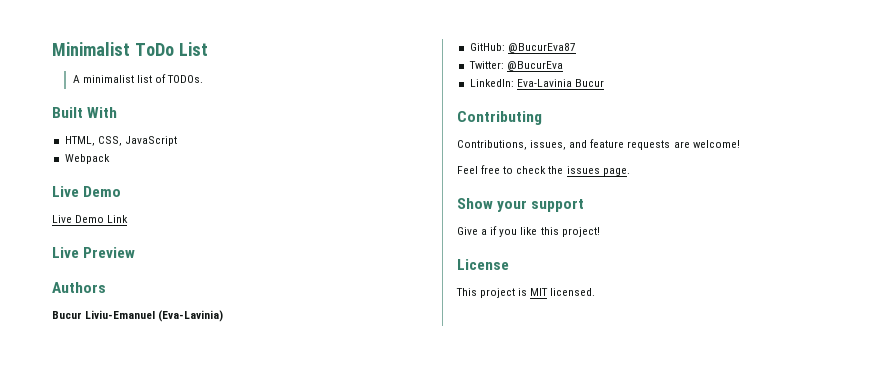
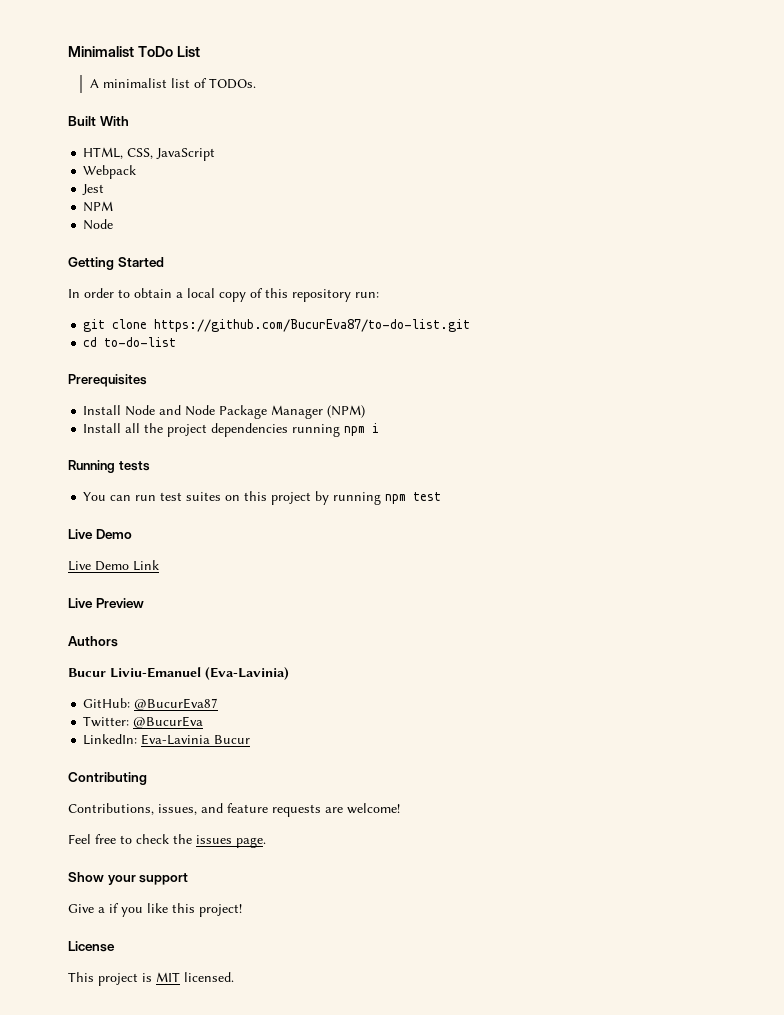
+ Jest
+ NPM
+ Node
+ Getting Started
+ In order to obtain a local copy of this repository run:
+ git clone https://github.com/BucurEva87/to-do-list.git
+ cd to-do-list
+ Prerequisites
+ Install Node and Node Package Manager (NPM)
+ Install all the project dependencies running npm i
+ Running tests
+ You can run test suites on this project by running npm test

